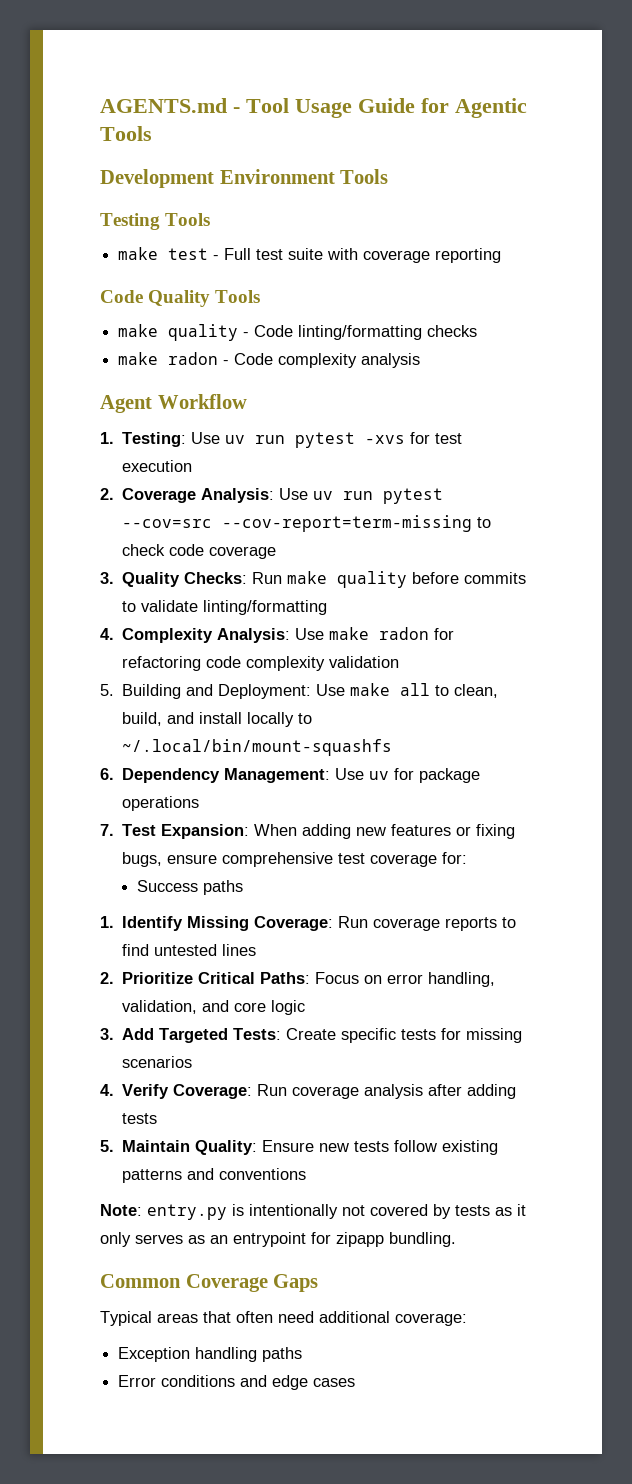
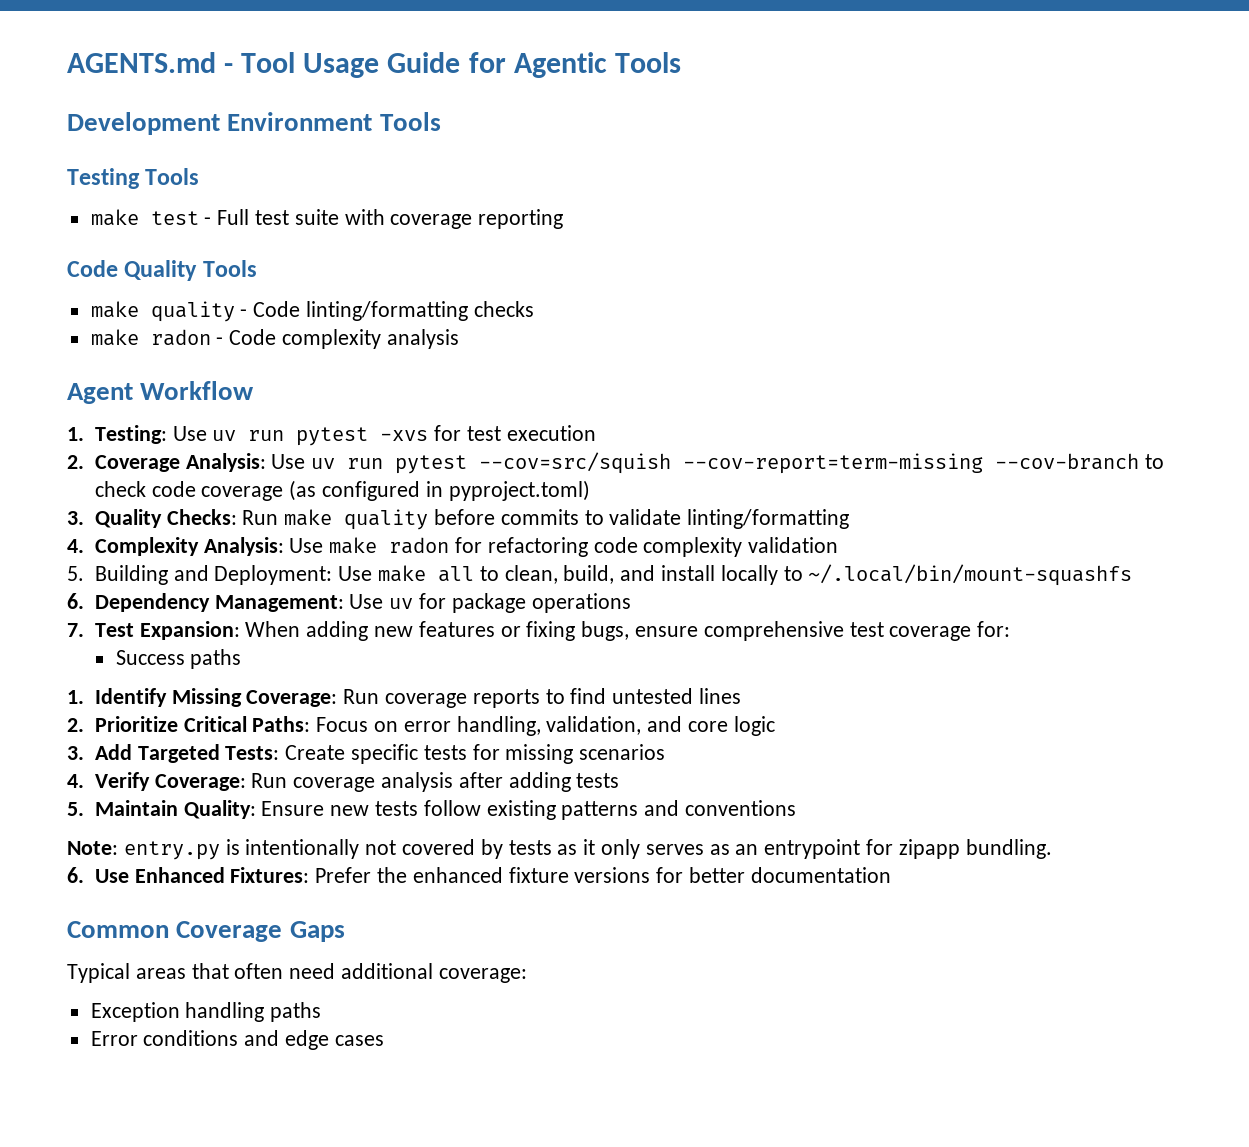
- 2. Coverage Analysis: Use uv run pytest --cov=src --cov-report=term-missing to check code coverage
+ 2. Coverage Analysis: Use uv run pytest --cov=src/squish --cov-report=term-missing --cov-branch to check code coverage (as configured in pyproject.toml)
+ 6. Use Enhanced Fixtures: Prefer the enhanced fixture versions for better documentation

